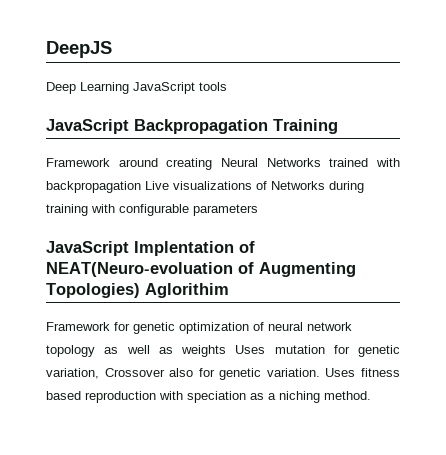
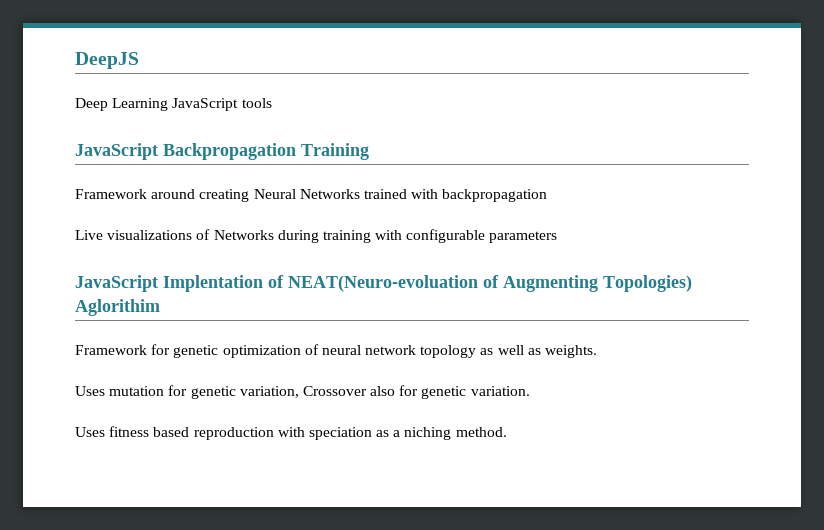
- Framework around creating Neural Networks trained with backpropagation Live visualizations of Networks during training with configurable parameters
+ Framework around creating Neural Networks trained with backpropagation
+ Live visualizations of Networks during training with configurable parameters
- Framework for genetic optimization of neural network topology as well as weights Uses mutation for genetic variation, Crossover also for genetic variation. Uses fitness based reproduction with speciation as a niching method.
+ Framework for genetic optimization of neural network topology as well as weights.
+ Uses mutation for genetic variation, Crossover also for genetic variation.
+ Uses fitness based reproduction with speciation as a niching method.

